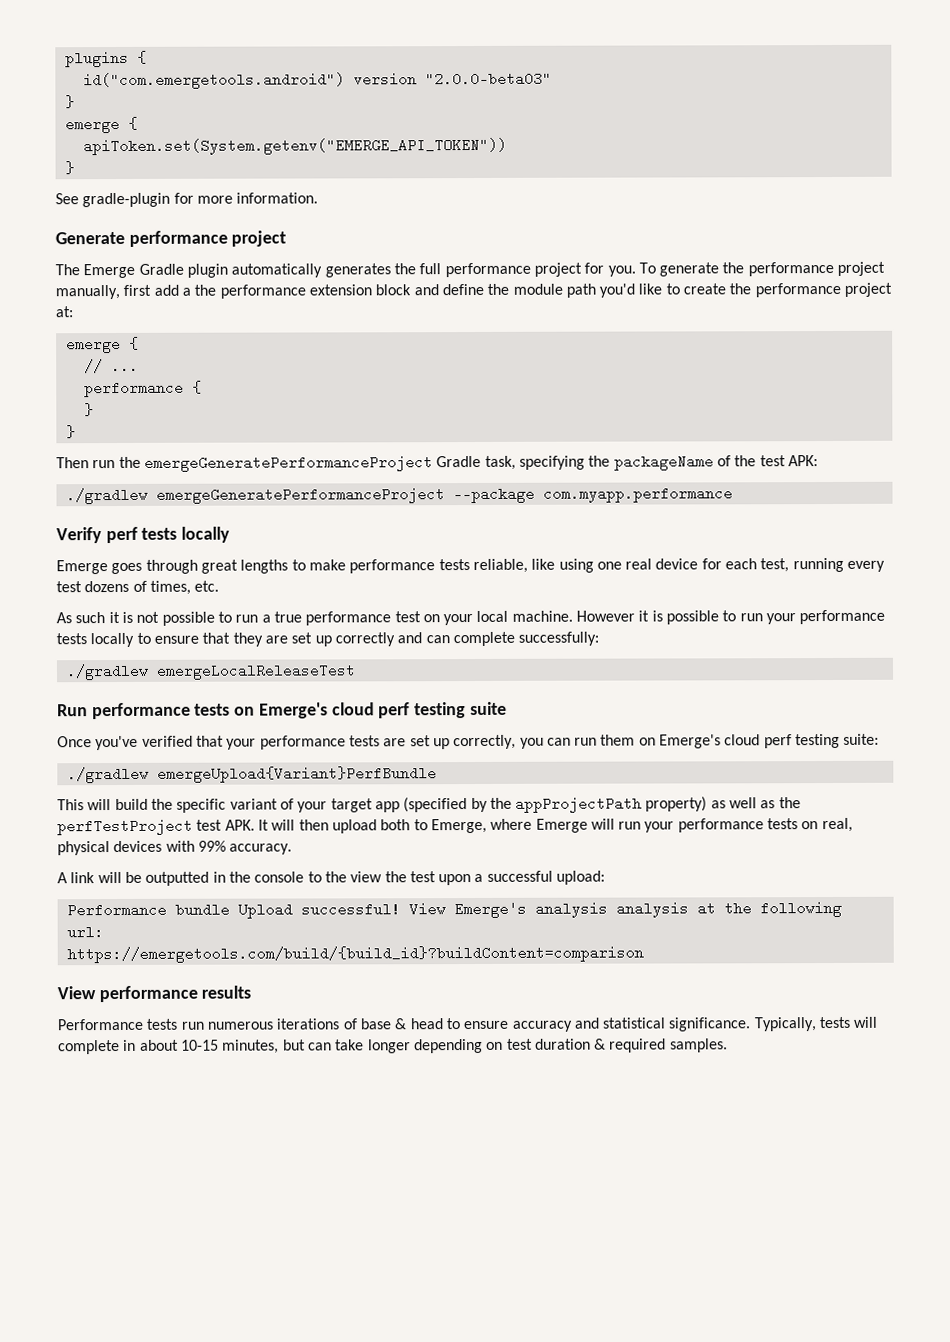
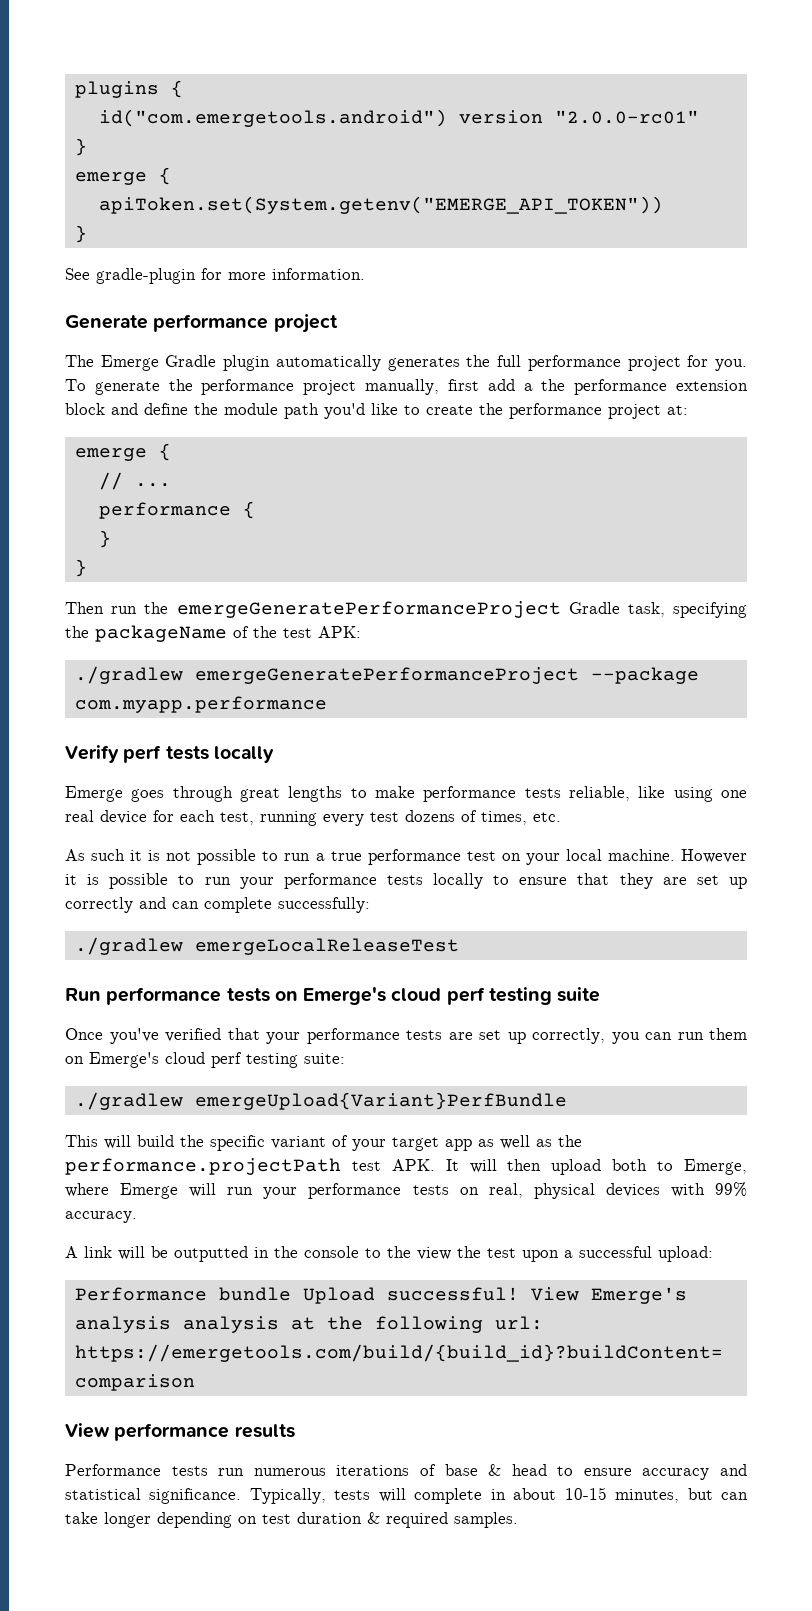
- id("com.emergetools.android") version "2.0.0-beta03"
+ id("com.emergetools.android") version "2.0.0-rc01"
- This will build the specific variant of your target app (specified by the appProjectPath property) as well as the perfTestProject test APK. It will then upload both to Emerge, where Emerge will run your performance tests on real, physical devices with 99% accuracy.
+ This will build the specific variant of your target app as well as the performance.projectPath test APK. It will then upload both to Emerge, where Emerge will run your performance tests on real, physical devices with 99% accuracy.

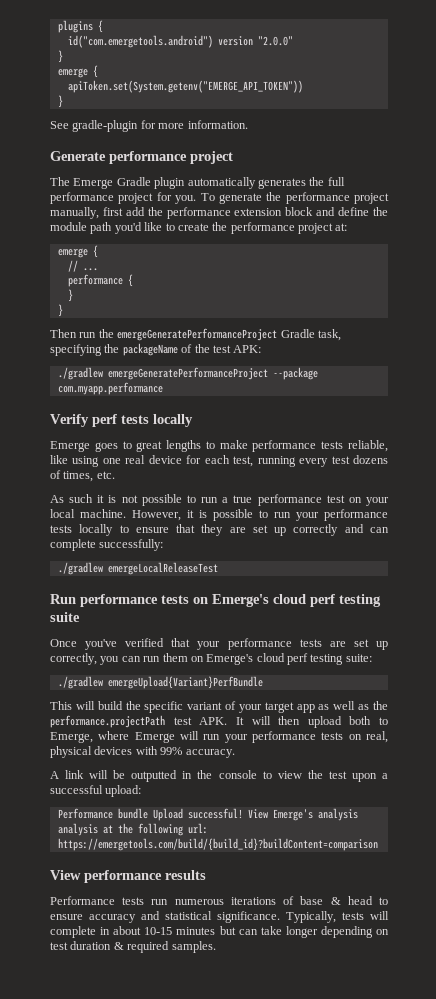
- id("com.emergetools.android") version "2.0.0-rc01"
+ id("com.emergetools.android") version "2.0.0"
- To generate the performance project manually, first add a the performance extension block and define the module path you'd like to create the performance project at:
+ To generate the performance project manually, first add the performance extension block and define the module path you'd like to create the performance project at:
- Emerge goes through great lengths to make performance tests reliable, like using one real device for each test, running every test dozens of times, etc.
+ Emerge goes to great lengths to make performance tests reliable, like using one real device for each test, running every test dozens of times, etc.
- However it is possible to run your performance tests locally to ensure that they are set up correctly and can complete successfully:
+ However, it is possible to run your performance tests locally to ensure that they are set up correctly and can complete successfully:
- A link will be outputted in the console to the view the test upon a successful upload:
+ A link will be outputted in the console to view the test upon a successful upload:
- Typically, tests will complete in about 10-15 minutes, but can take longer depending on test duration & required samples.
+ Typically, tests will complete in about 10-15 minutes but can take longer depending on test duration & required samples.

